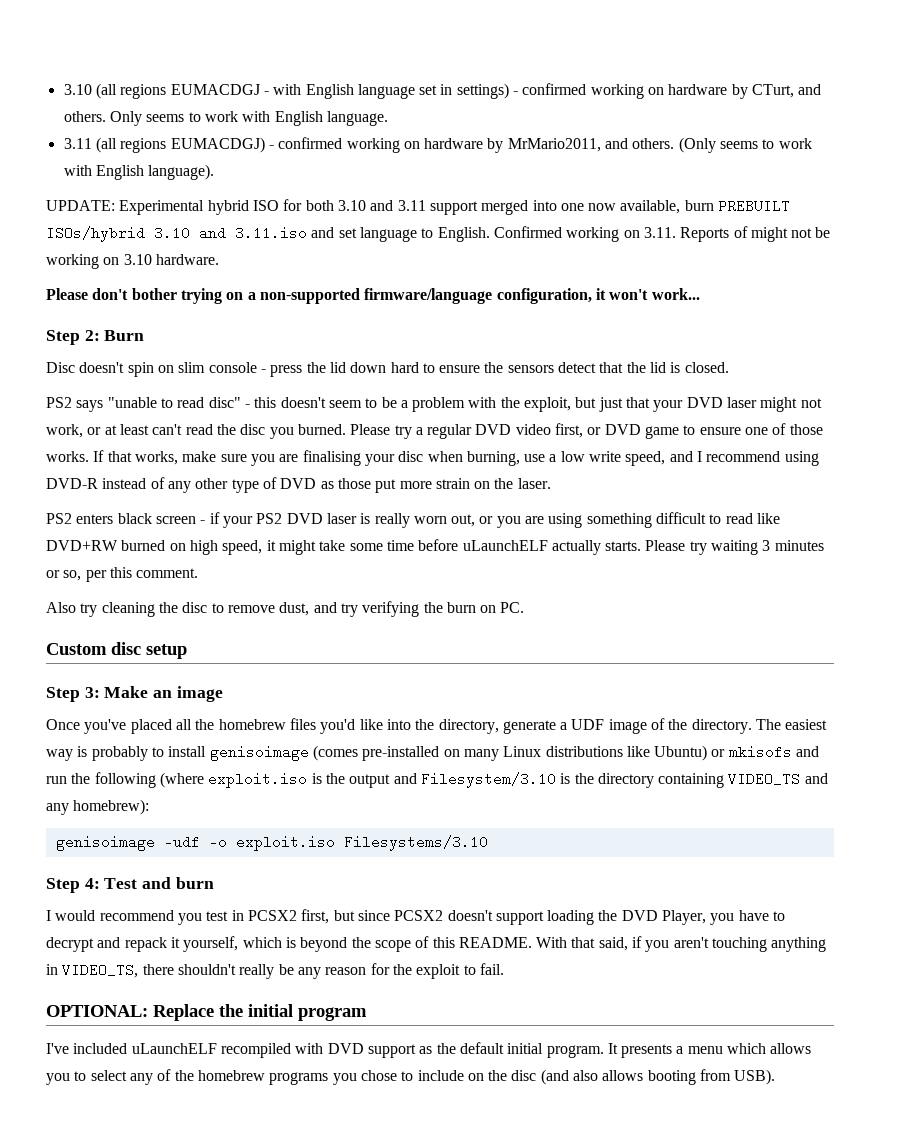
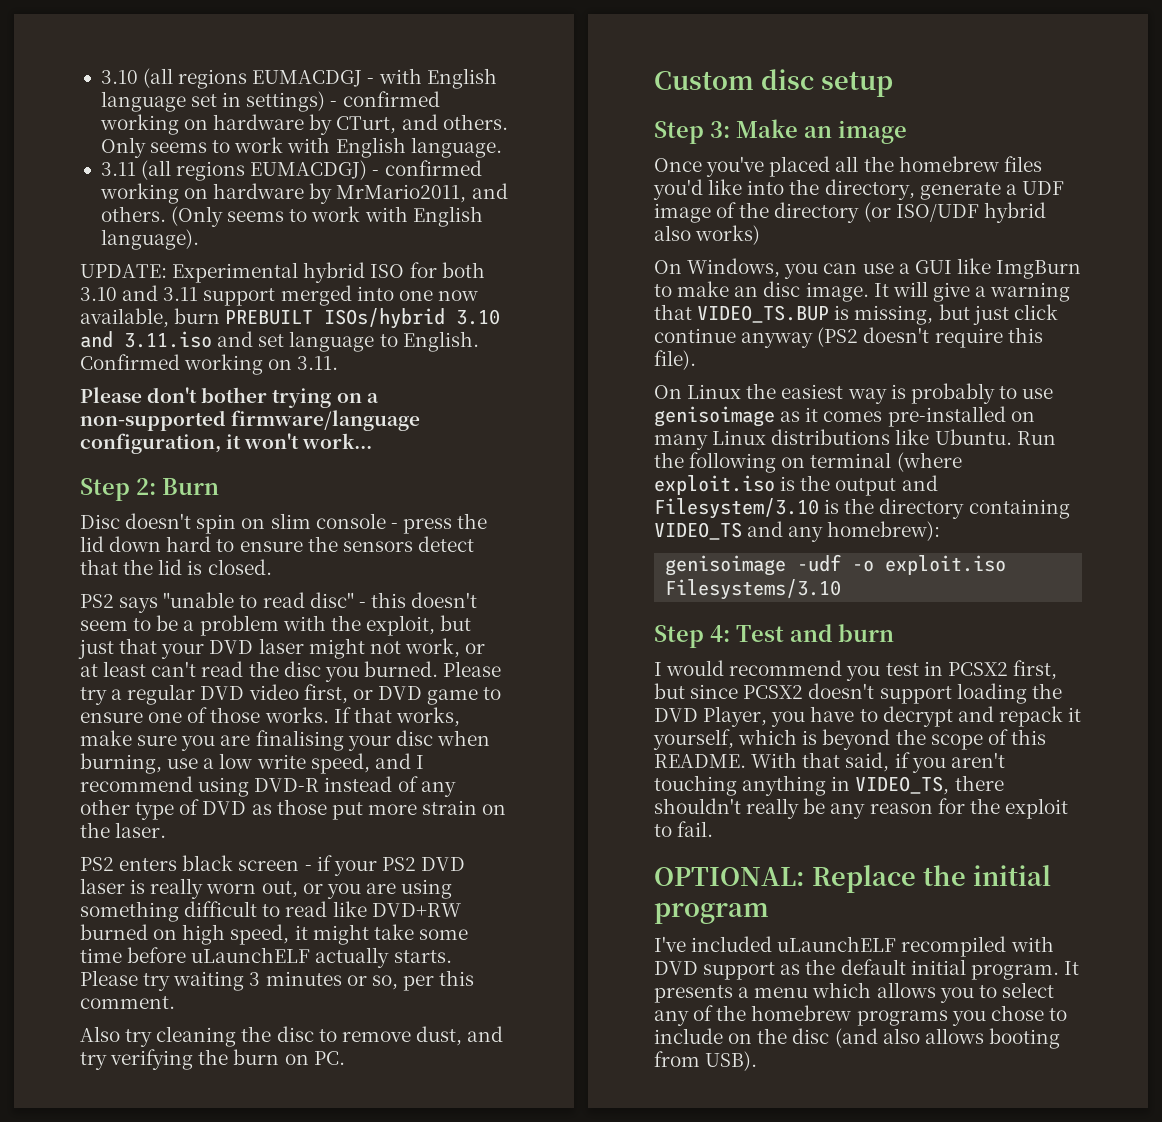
- Confirmed working on 3.11. Reports of might not be working on 3.10 hardware.
+ Confirmed working on 3.11.
- Once you've placed all the homebrew files you'd like into the directory, generate a UDF image of the directory. The easiest way is probably to install genisoimage (comes pre-installed on many Linux distributions like Ubuntu) or mkisofs and run the following (where exploit.iso is the output and Filesystem/3.10 is the directory containing VIDEO_TS and any homebrew):
+ Once you've placed all the homebrew files you'd like into the directory, generate a UDF image of the directory (or ISO/UDF hybrid also works)
+ On Windows, you can use a GUI like ImgBurn to make an disc image. It will give a warning that VIDEO_TS.BUP is missing, but just click continue anyway (PS2 doesn't require this file).
+ On Linux the easiest way is probably to use genisoimage as it comes pre-installed on many Linux distributions like Ubuntu. Run the following on terminal (where exploit.iso is the output and Filesystem/3.10 is the directory containing VIDEO_TS and any homebrew):

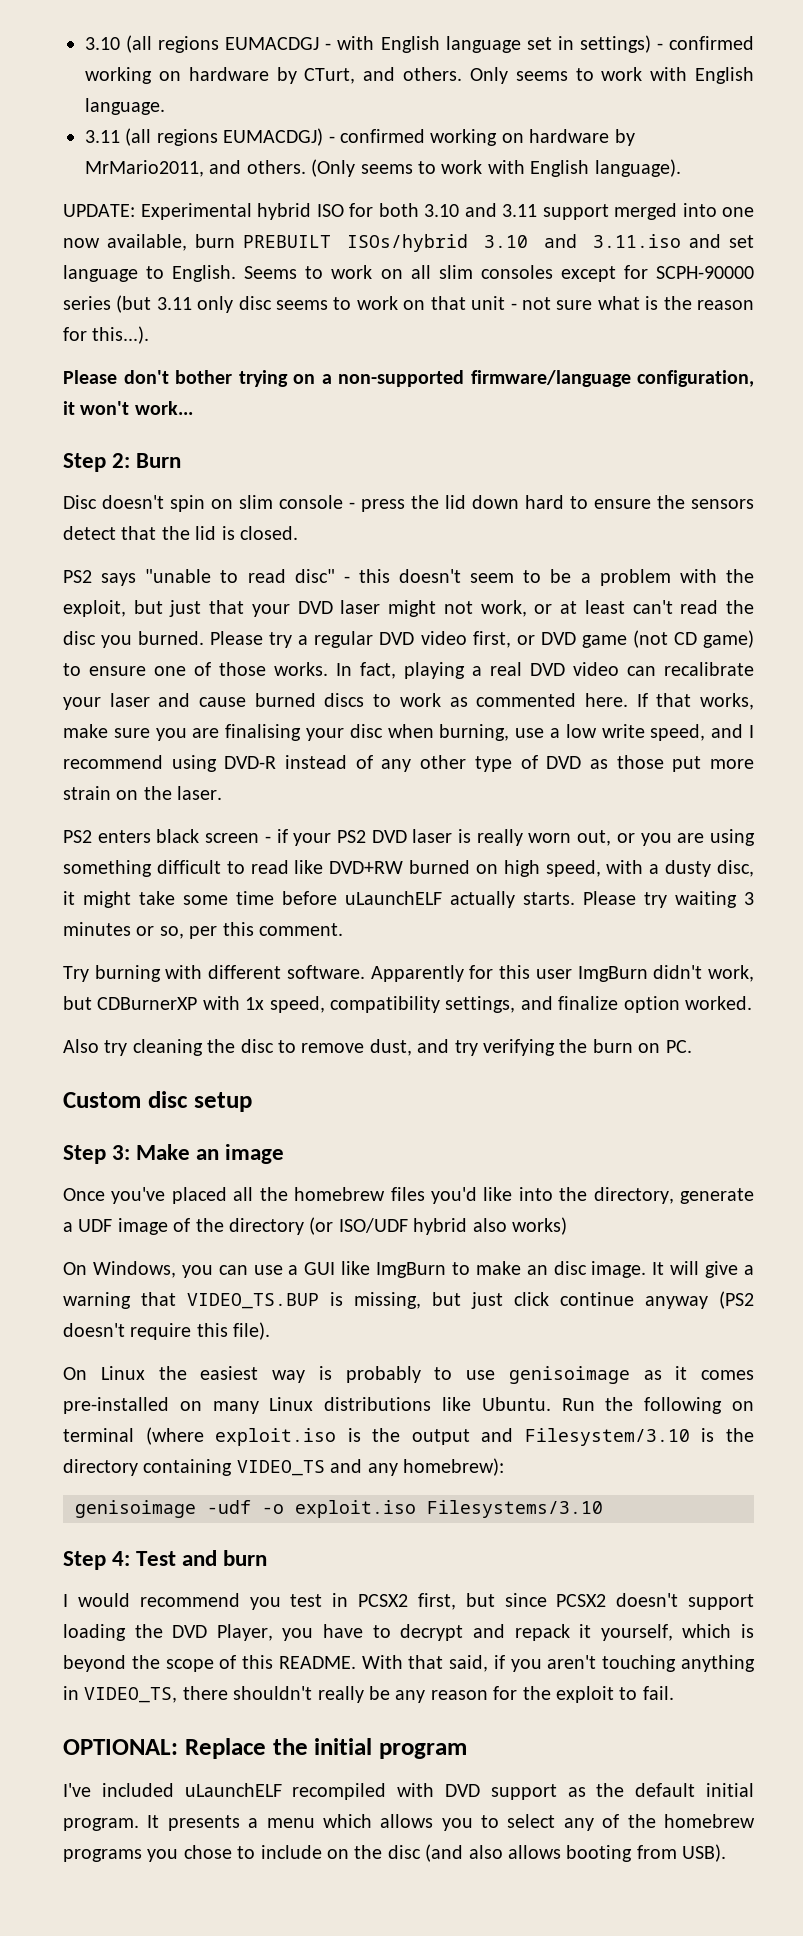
- Confirmed working on 3.11.
+ Seems to work on all slim consoles except for SCPH-90000 series (but 3.11 only disc seems to work on that unit - not sure what is the reason for this...).
- Please try a regular DVD video first, or DVD game to ensure one of those works.
+ Please try a regular DVD video first, or DVD game (not CD game) to ensure one of those works.
+ In fact, playing a real DVD video can recalibrate your laser and cause burned discs to work as commented here.
- PS2 enters black screen - if your PS2 DVD laser is really worn out, or you are using something difficult to read like DVD+RW burned on high speed, it might take some time before uLaunchELF actually starts.
+ PS2 enters black screen - if your PS2 DVD laser is really worn out, or you are using something difficult to read like DVD+RW burned on high speed, with a dusty disc, it might take some time before uLaunchELF actually starts.
+ Try burning with different software. Apparently for this user ImgBurn didn't work, but CDBurnerXP with 1x speed, compatibility settings, and finalize option worked.

